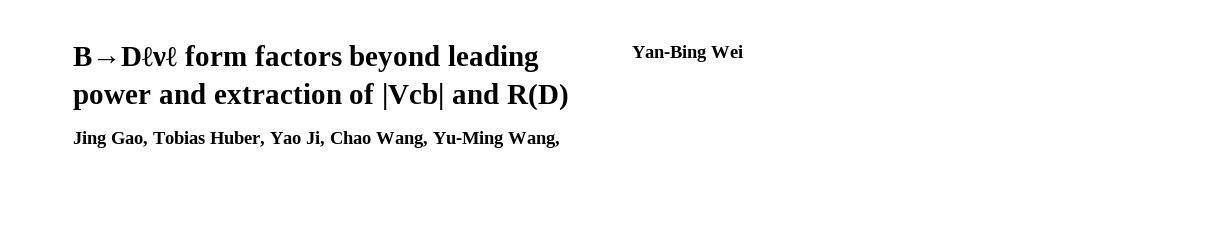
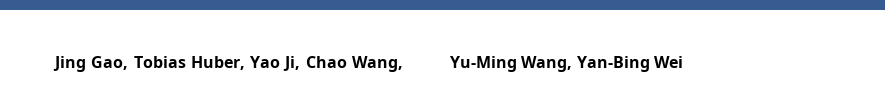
- B→Dℓνℓ form factors beyond leading power and extraction of |Vcb| and R(D)

